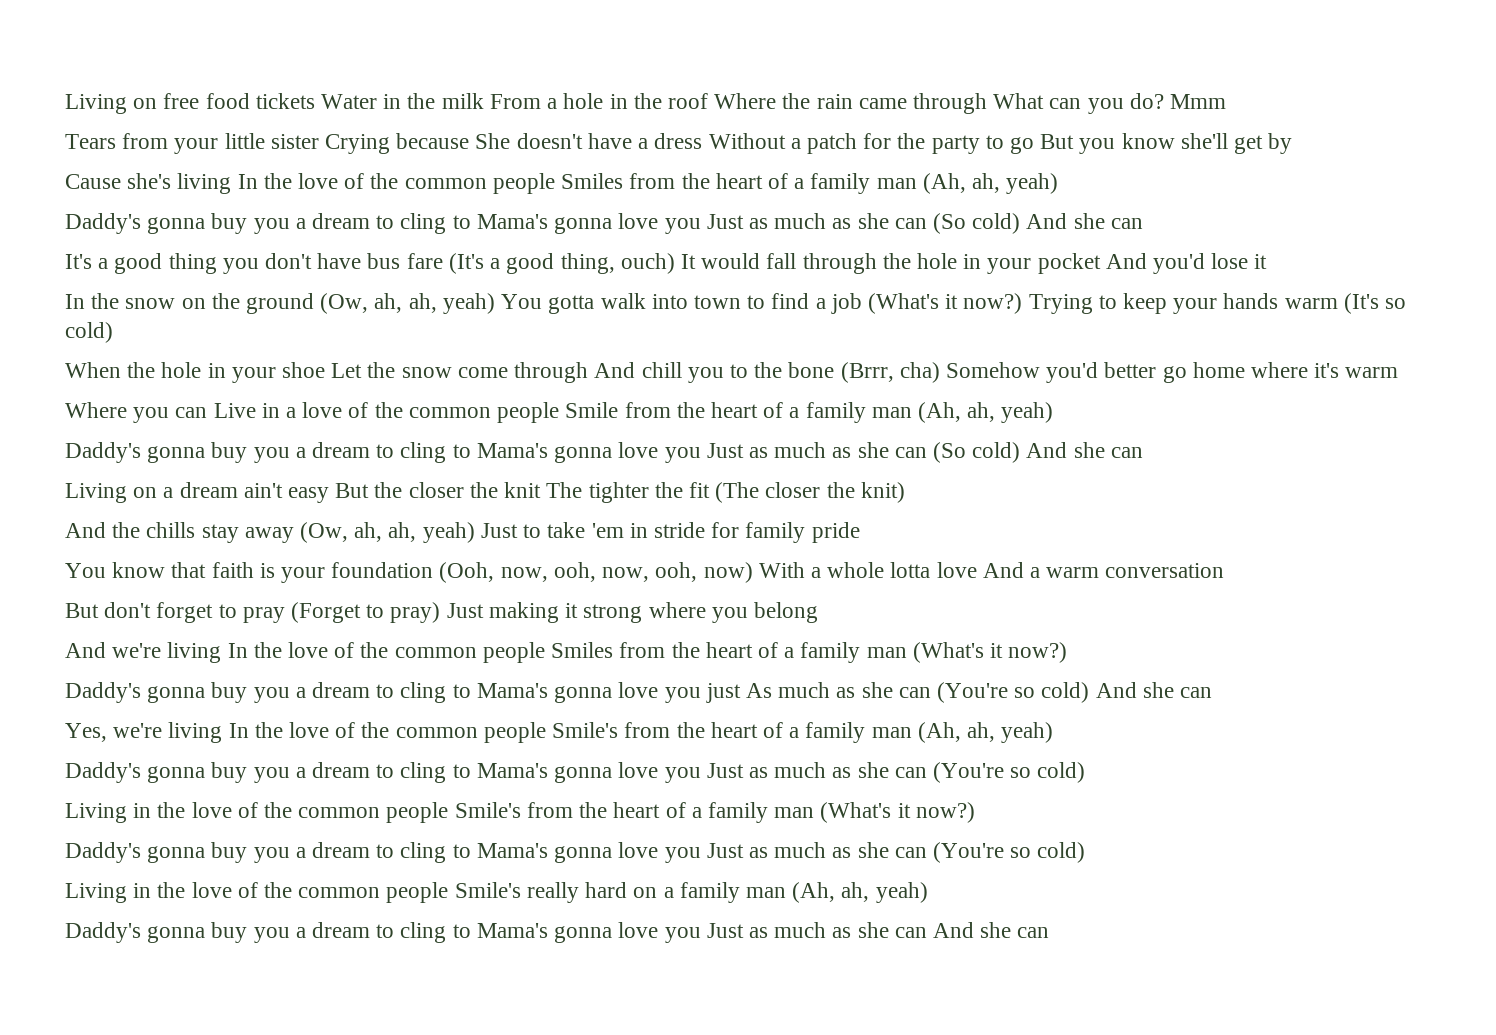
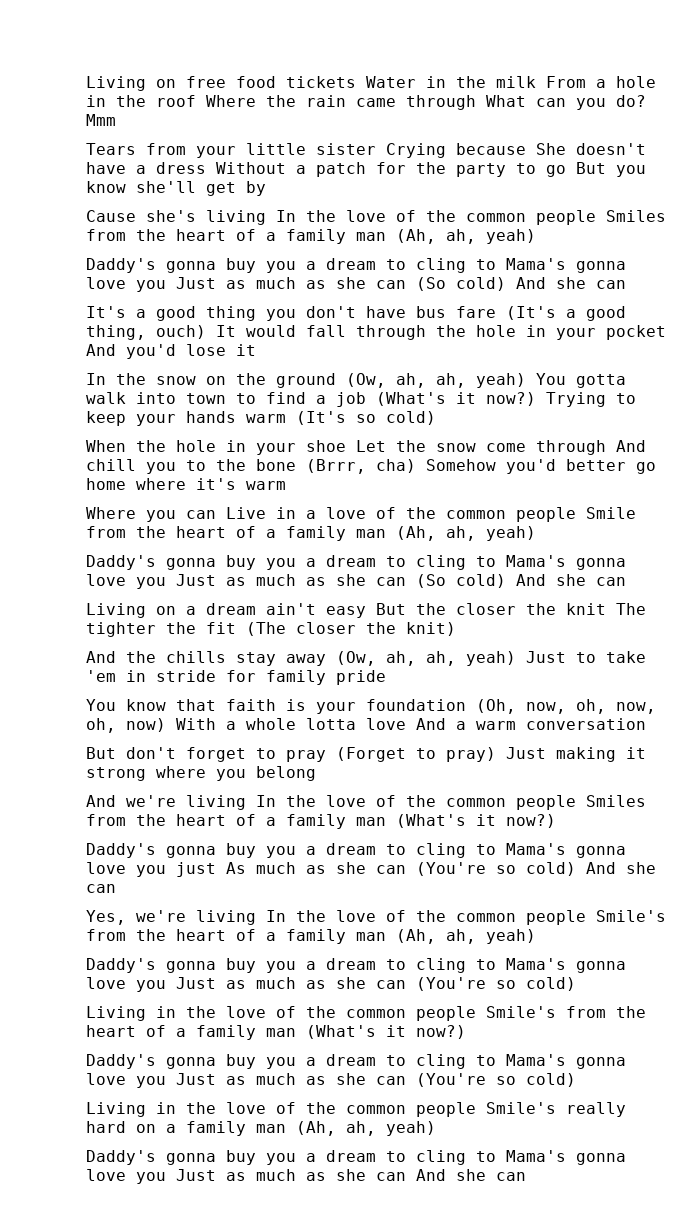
- You know that faith is your foundation (Ooh, now, ooh, now, ooh, now) With a whole lotta love And a warm conversation
+ You know that faith is your foundation (Oh, now, oh, now, oh, now) With a whole lotta love And a warm conversation

